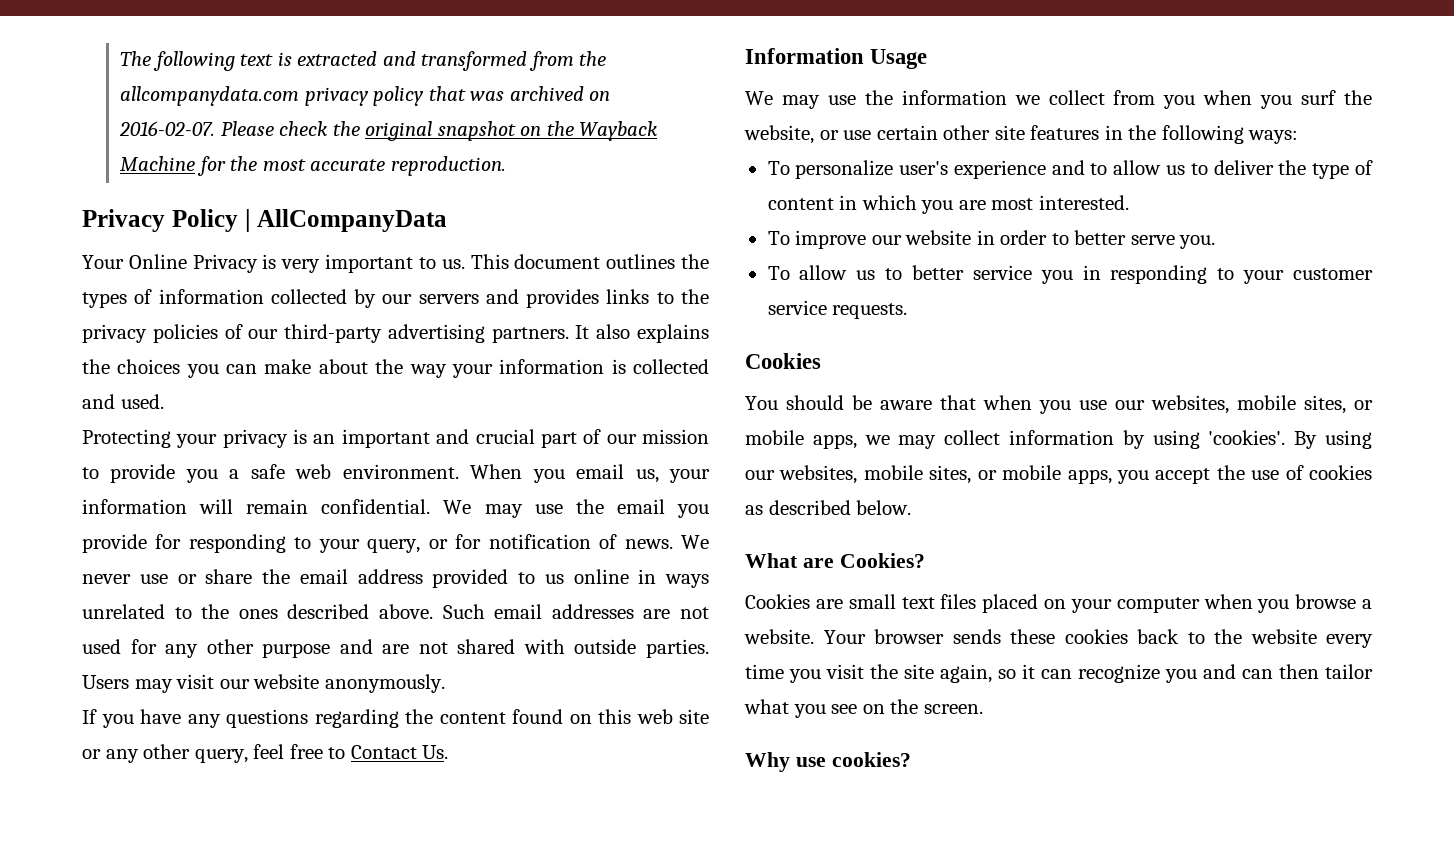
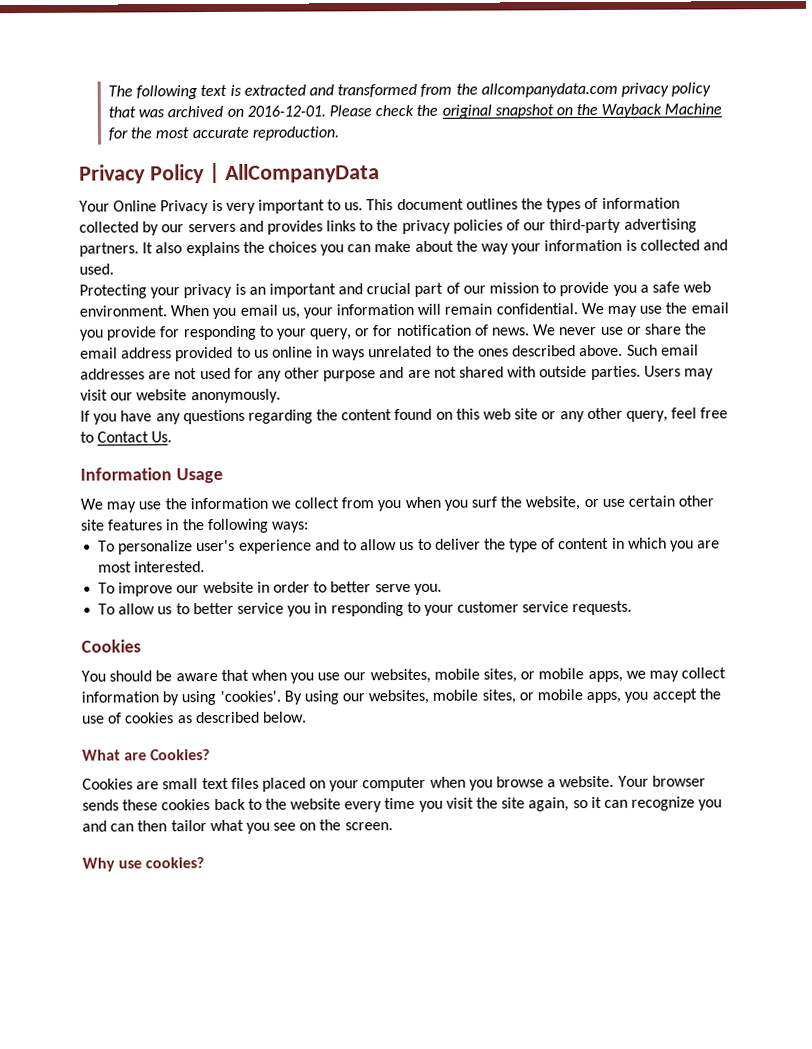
- The following text is extracted and transformed from the allcompanydata.com privacy policy that was archived on 2016-02-07.
+ The following text is extracted and transformed from the allcompanydata.com privacy policy that was archived on 2016-12-01.

